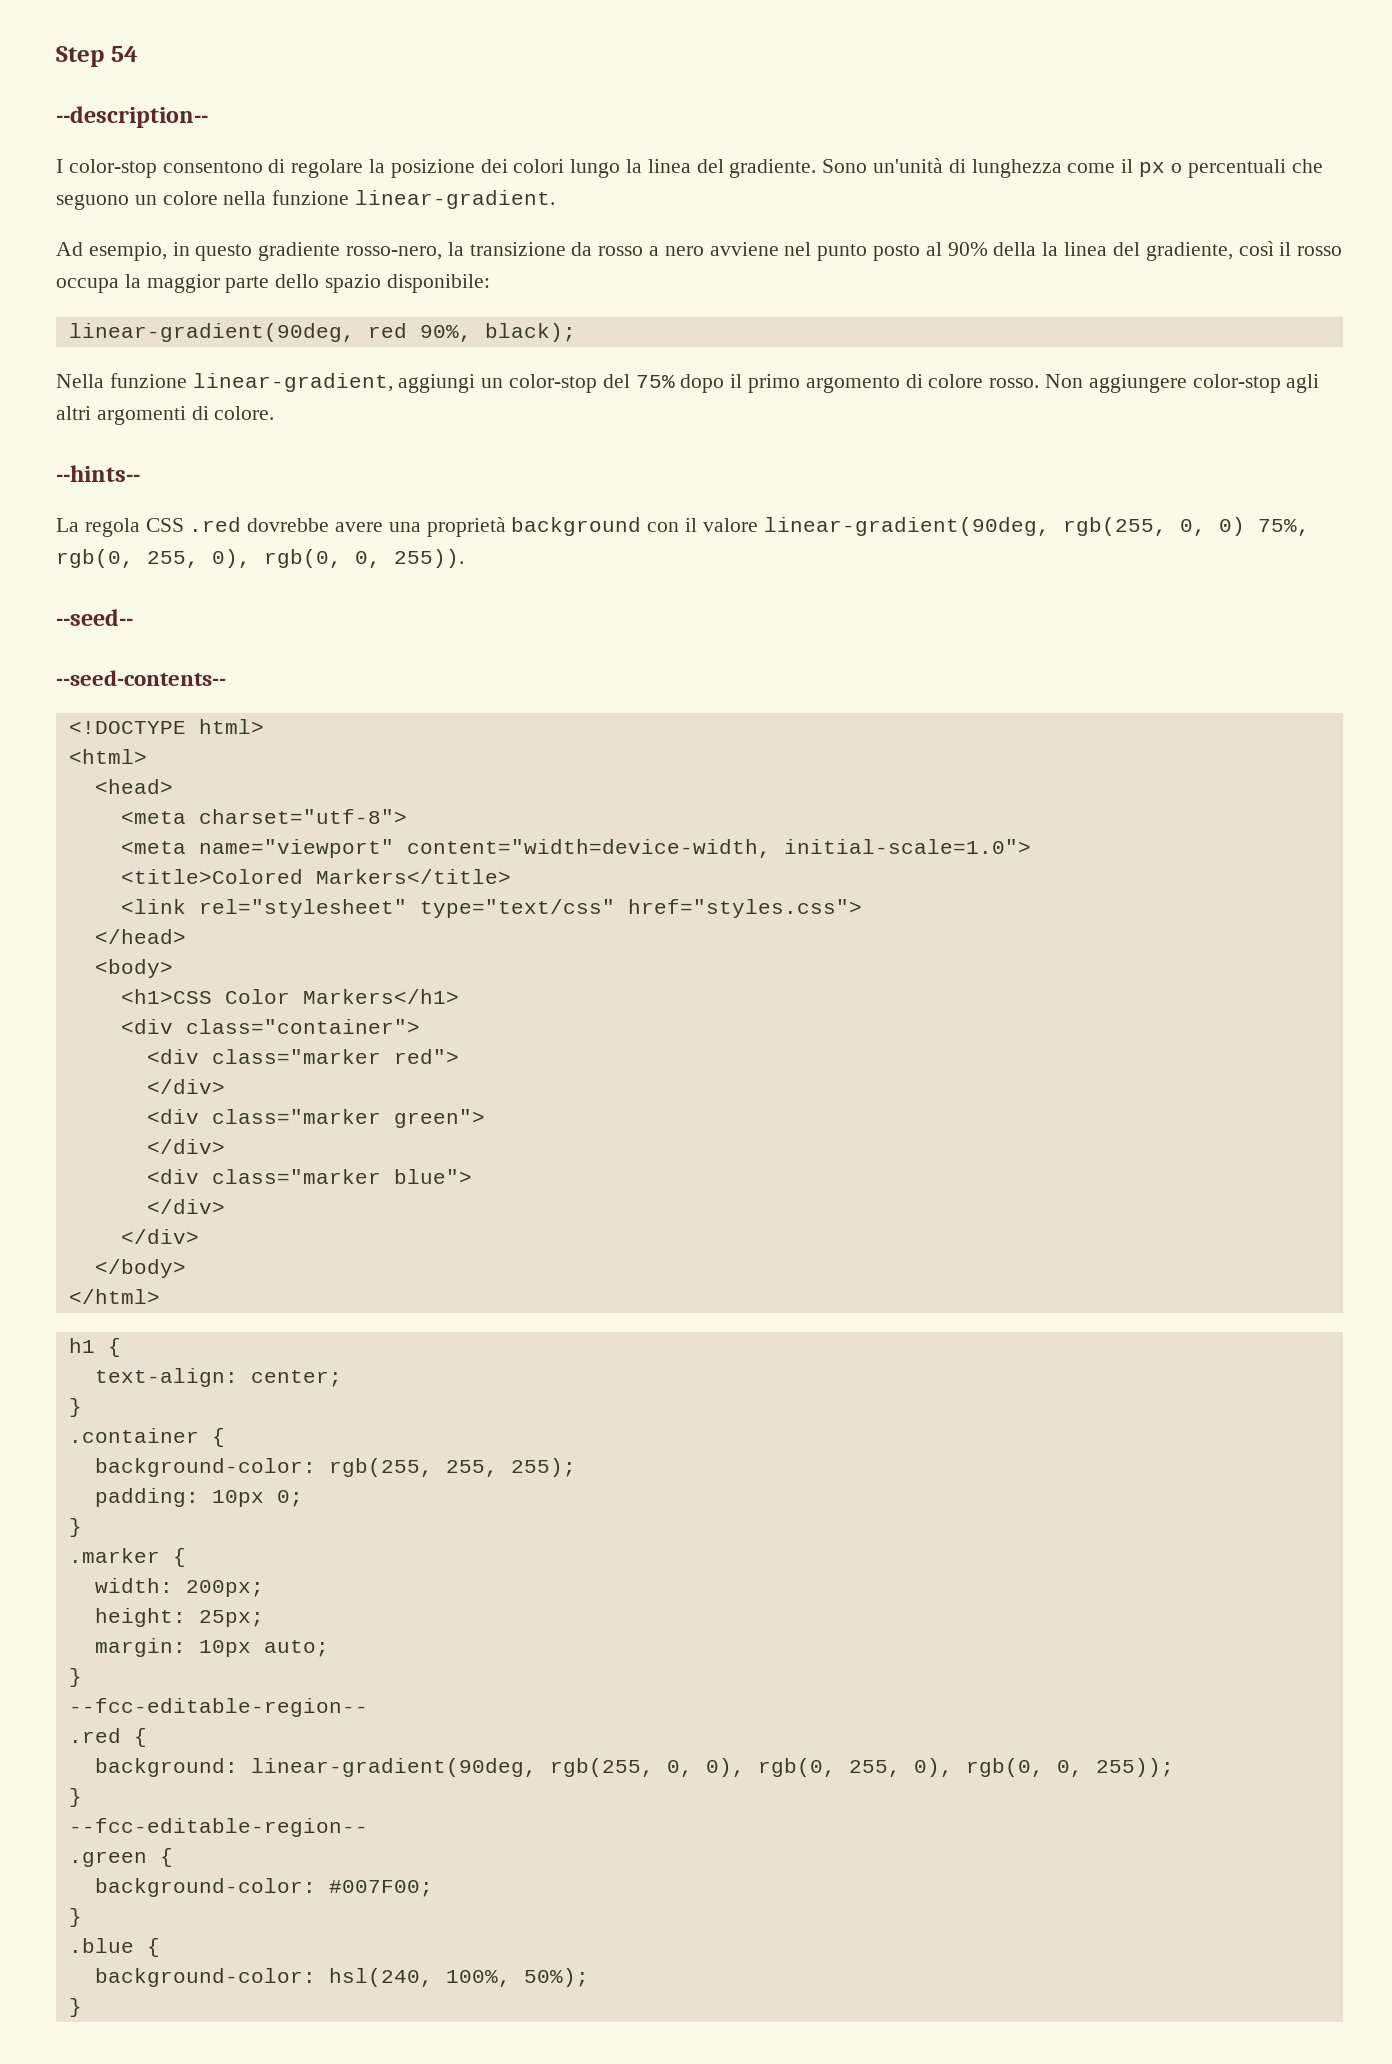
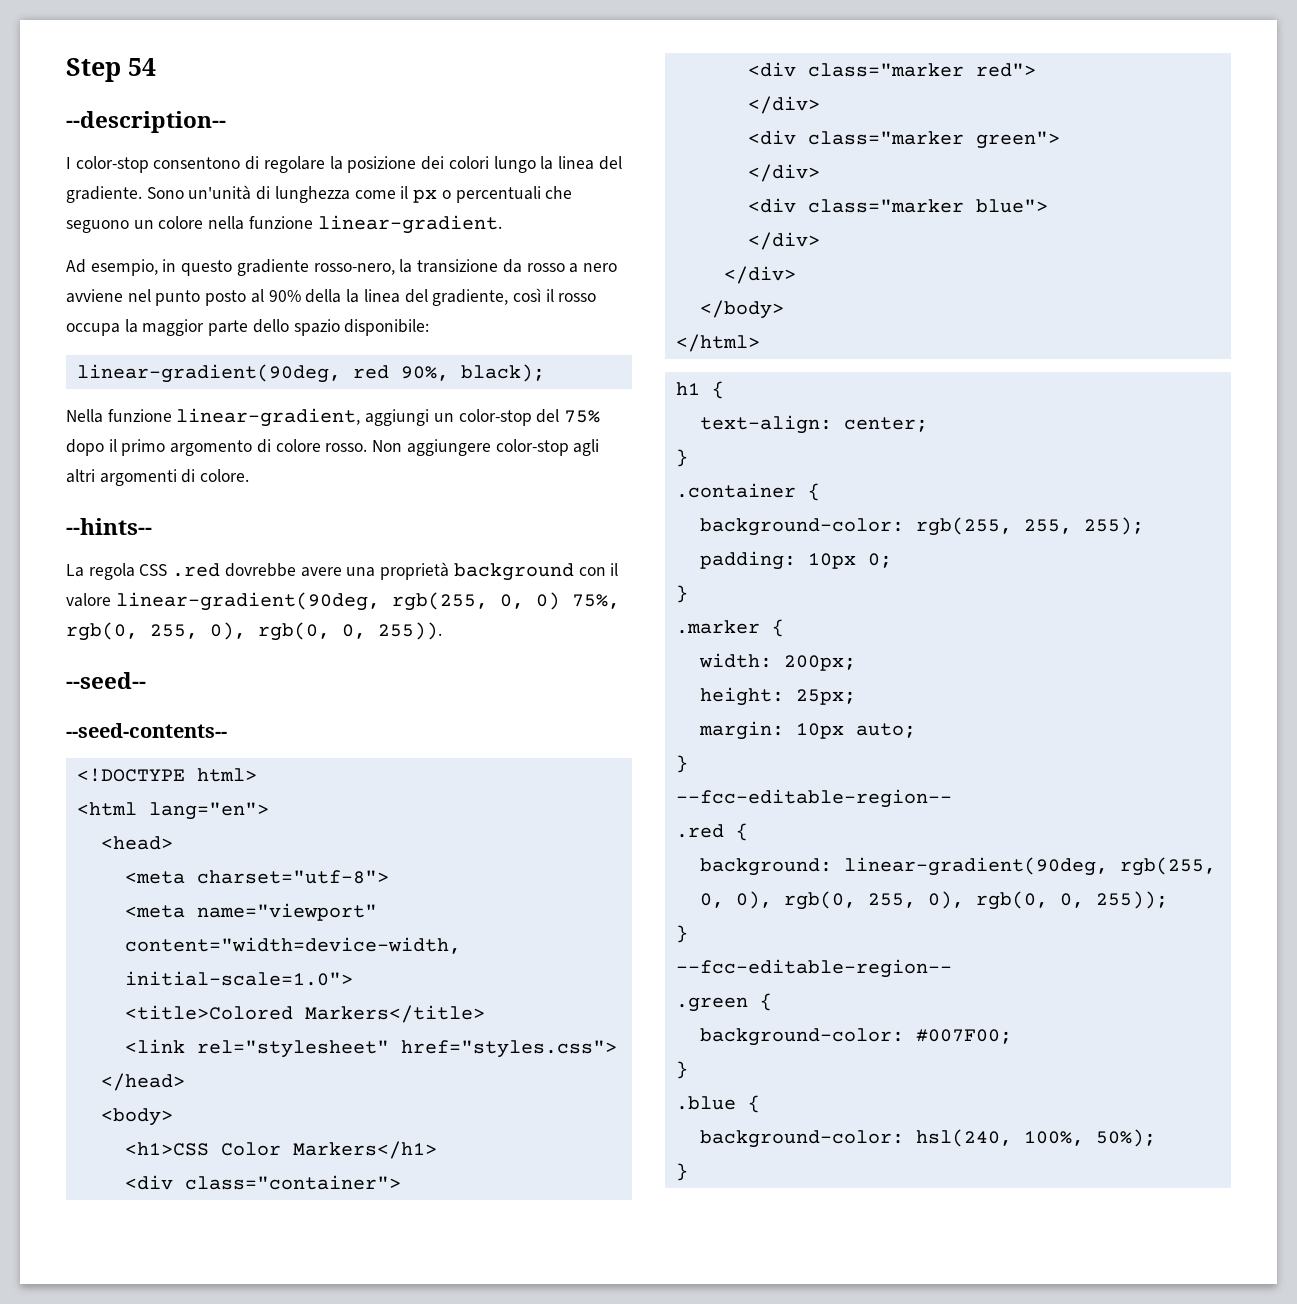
- <html>
+ <html lang="en">
- <link rel="stylesheet" type="text/css" href="styles.css">
+ <link rel="stylesheet" href="styles.css">

